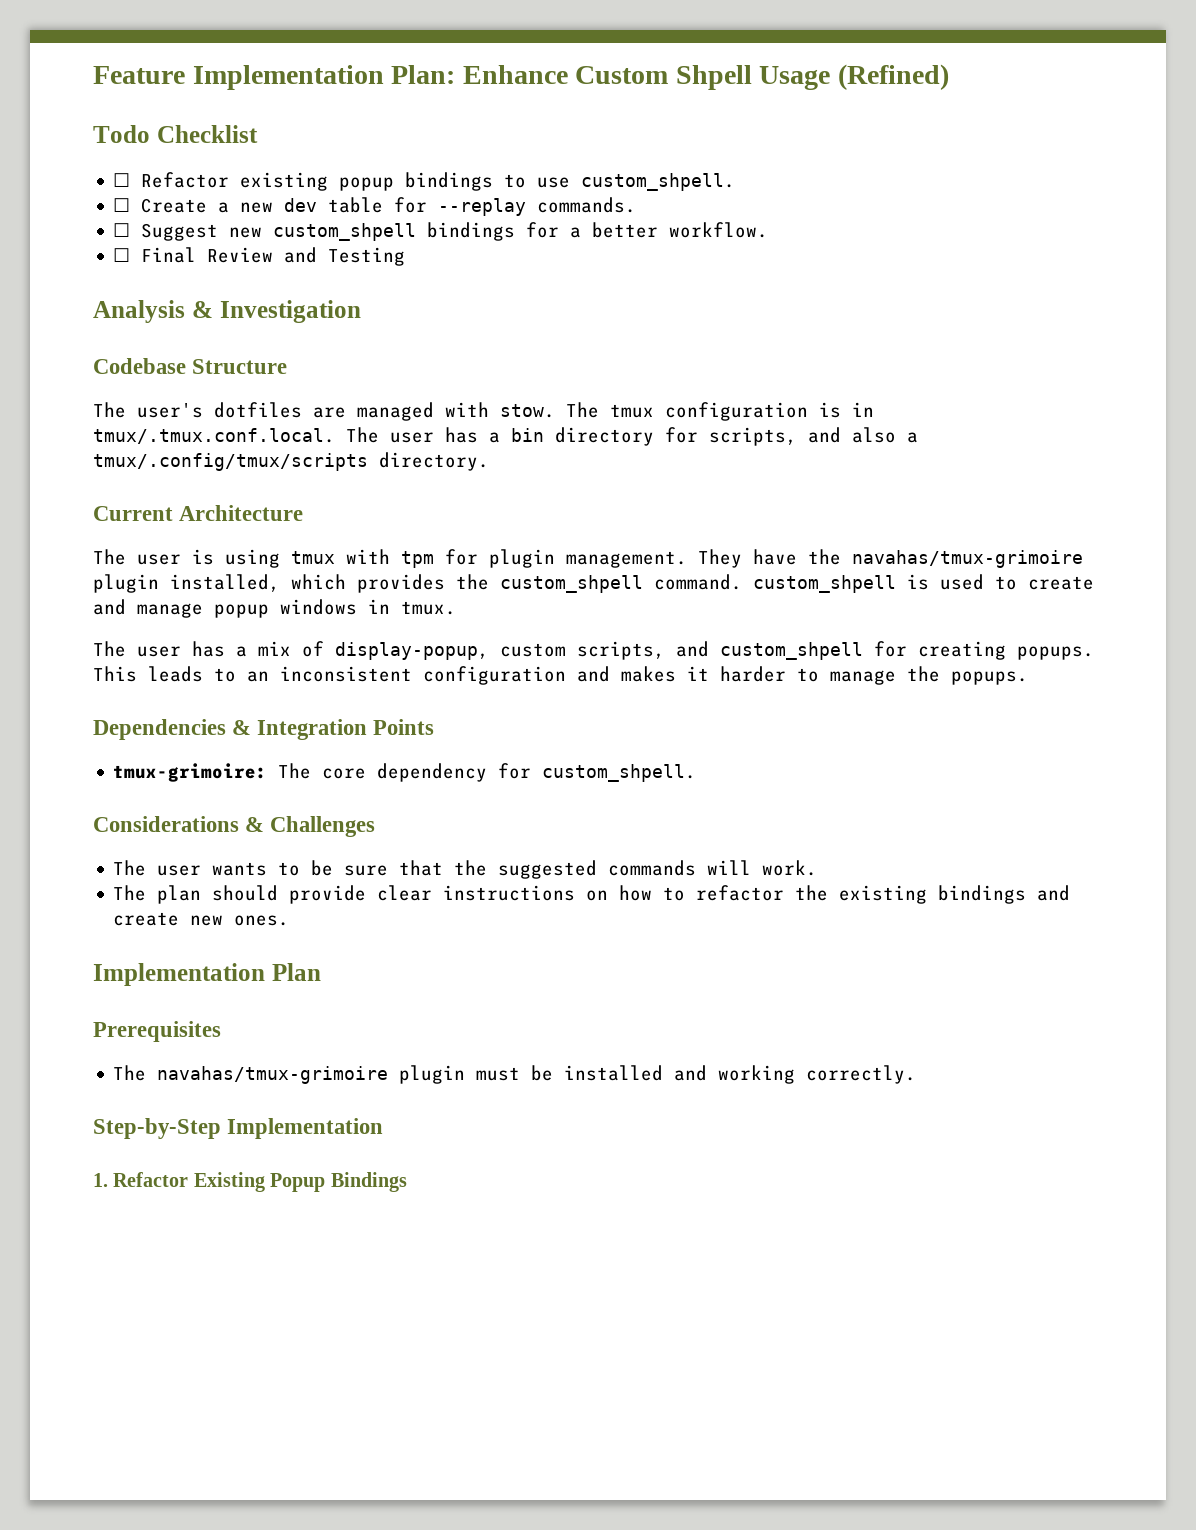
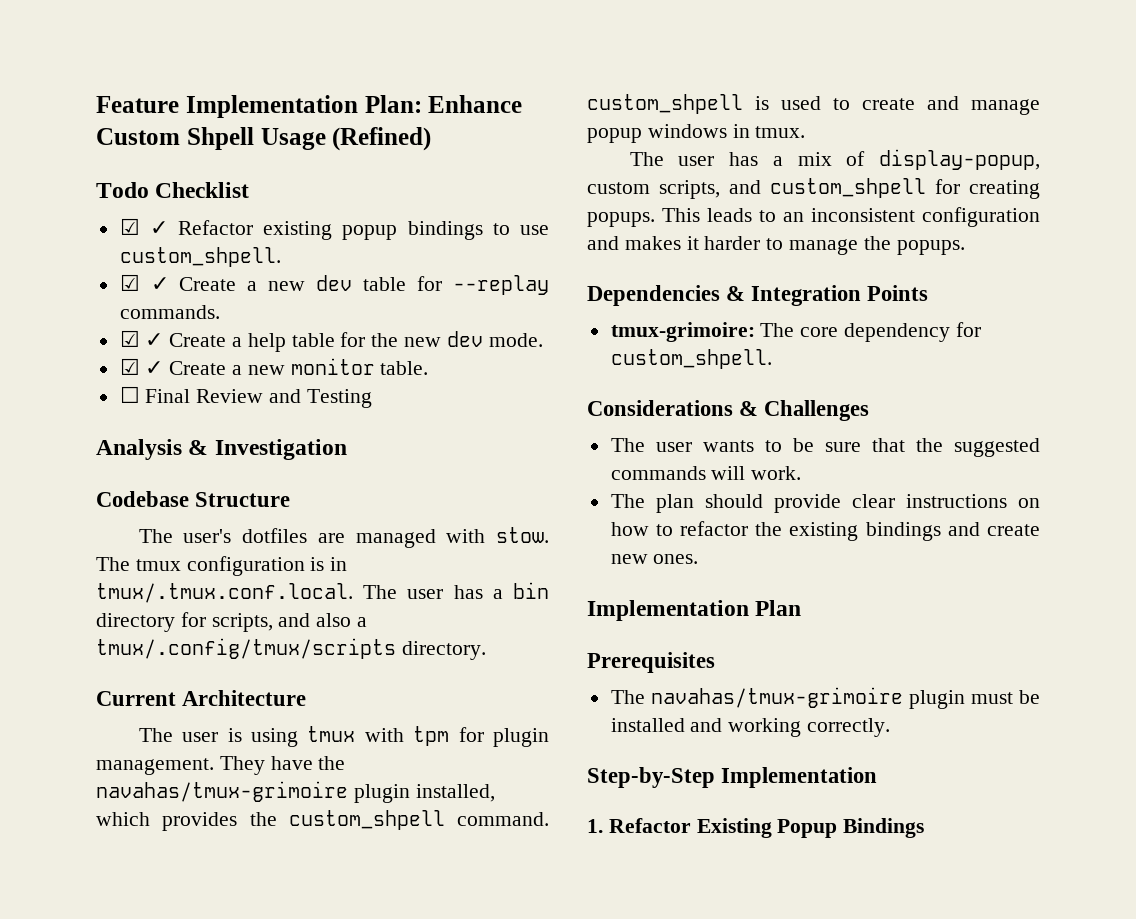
- ☐ Refactor existing popup bindings to use custom_shpell.
+ ☑ ✓ Refactor existing popup bindings to use custom_shpell.
- ☐ Create a new dev table for --replay commands.
+ ☑ ✓ Create a new dev table for --replay commands.
- ☐ Suggest new custom_shpell bindings for a better workflow.
+ ☑ ✓ Create a help table for the new dev mode.
+ ☑ ✓ Create a new monitor table.

